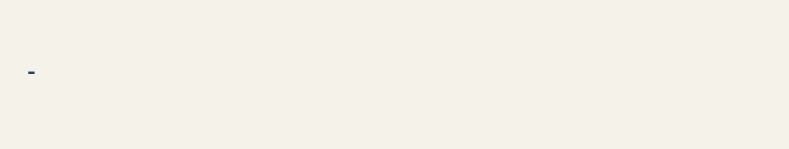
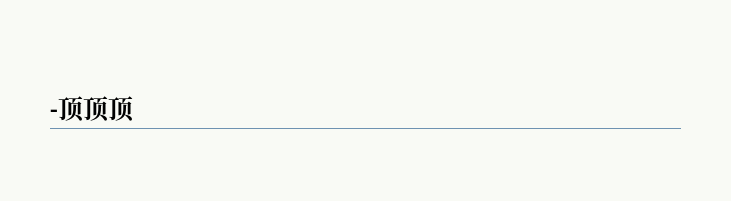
- -
+ -顶顶顶

